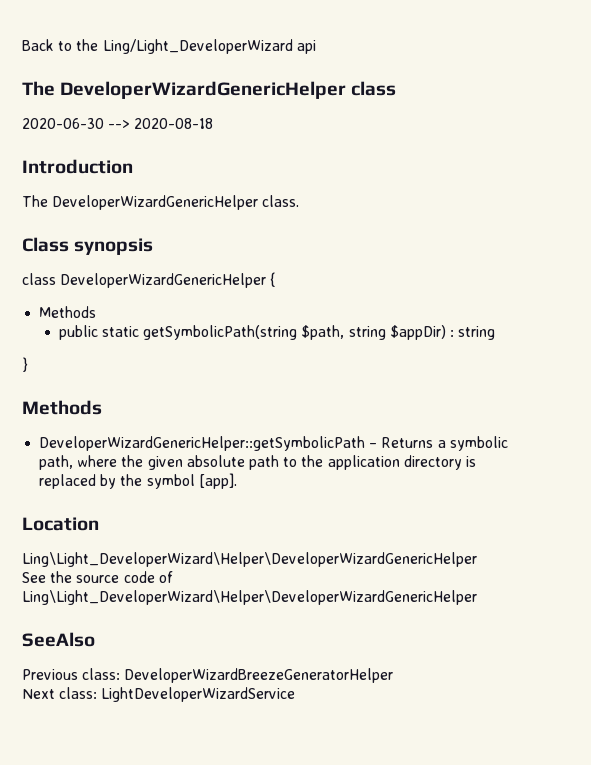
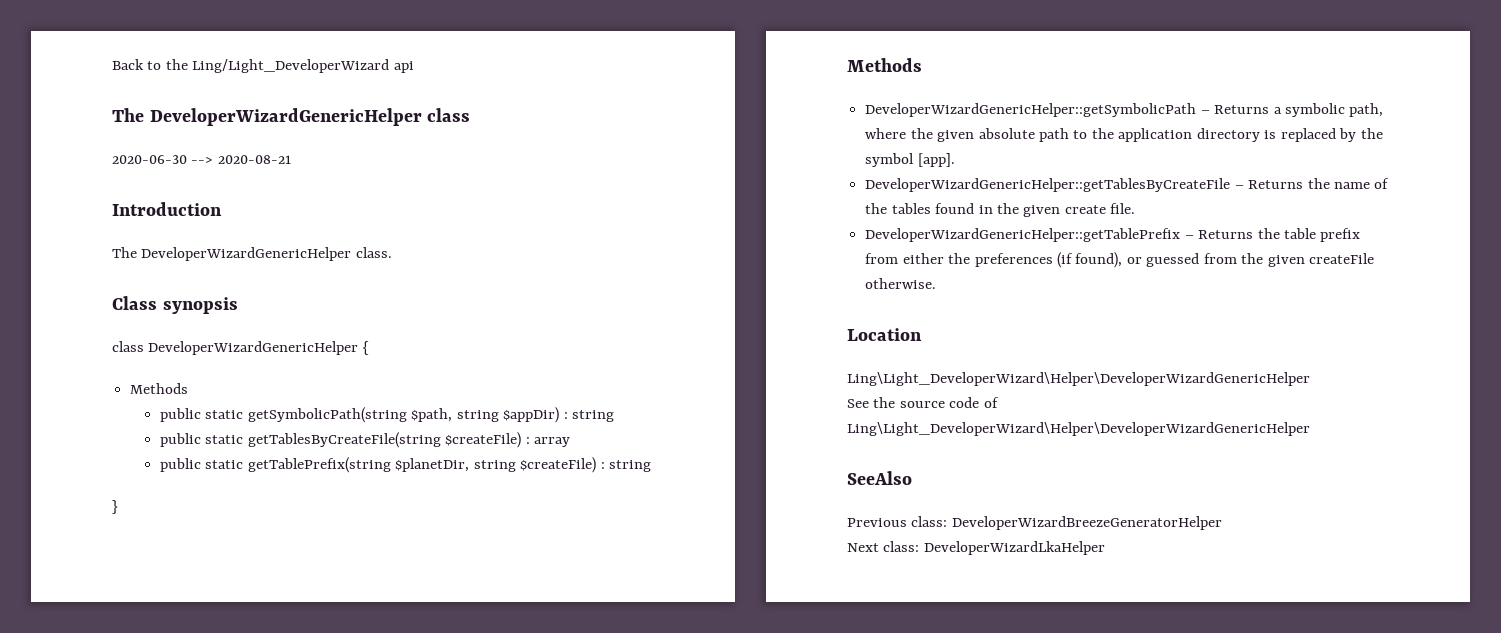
- 2020-06-30 --> 2020-08-18
+ 2020-06-30 --> 2020-08-21
+ public static getTablesByCreateFile(string $createFile) : array
+ public static getTablePrefix(string $planetDir, string $createFile) : string
+ DeveloperWizardGenericHelper::getTablesByCreateFile – Returns the name of the tables found in the given create file.
+ DeveloperWizardGenericHelper::getTablePrefix – Returns the table prefix from either the preferences (if found), or guessed from the given createFile otherwise.
- Next class: LightDeveloperWizardService
+ Next class: DeveloperWizardLkaHelper

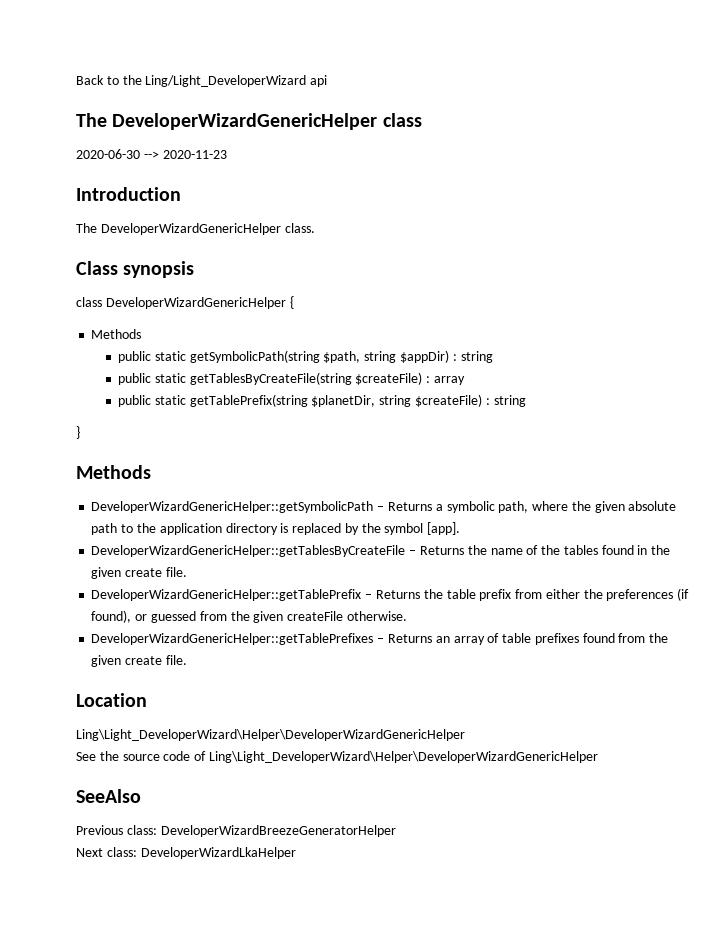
- 2020-06-30 --> 2020-08-21
+ 2020-06-30 --> 2020-11-23
+ DeveloperWizardGenericHelper::getTablePrefixes – Returns an array of table prefixes found from the given create file.

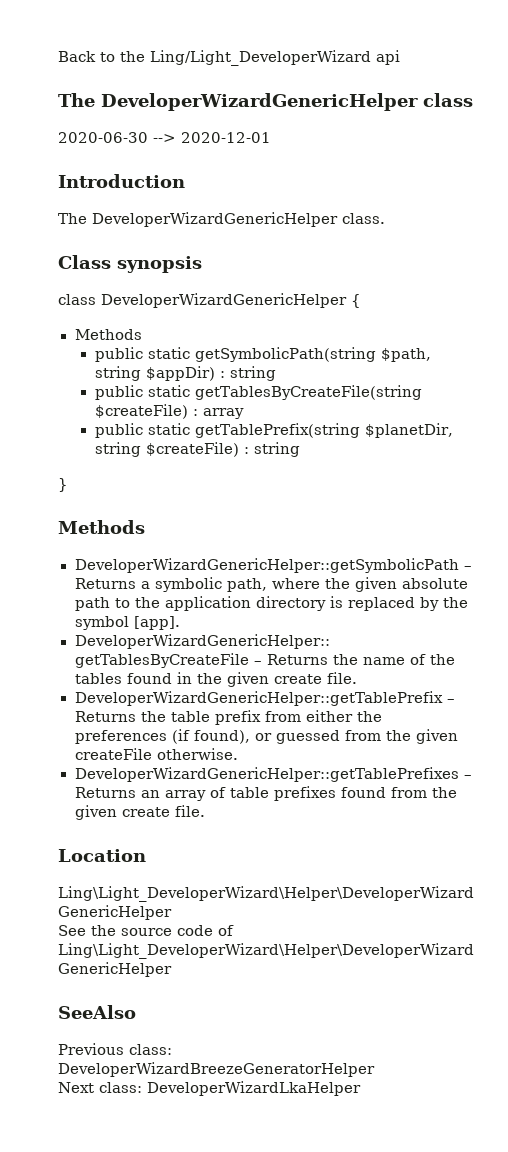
- 2020-06-30 --> 2020-11-23
+ 2020-06-30 --> 2020-12-01

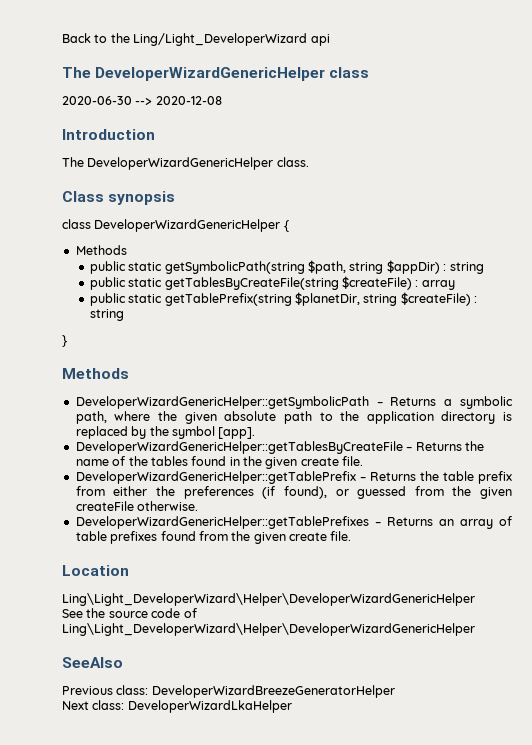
- 2020-06-30 --> 2020-12-01
+ 2020-06-30 --> 2020-12-08

